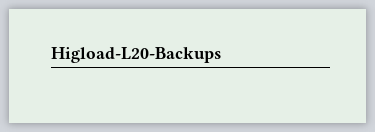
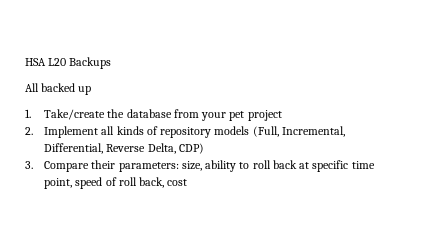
- Higload-L20-Backups
+ HSA L20 Backups
+ All backed up
+ 1. Take/create the database from your pet project
+ 2. Implement all kinds of repository models (Full, Incremental, Differential, Reverse Delta, CDP)
+ 3. Compare their parameters: size, ability to roll back at specific time point, speed of roll back, cost

